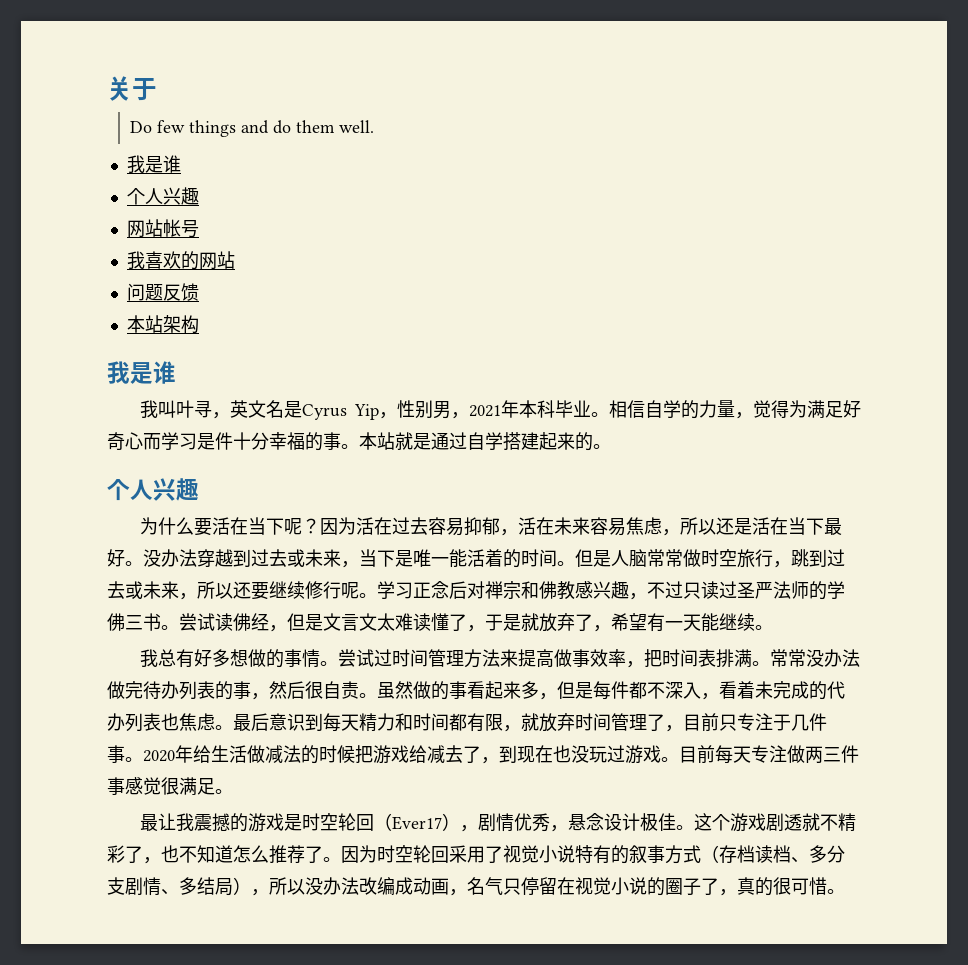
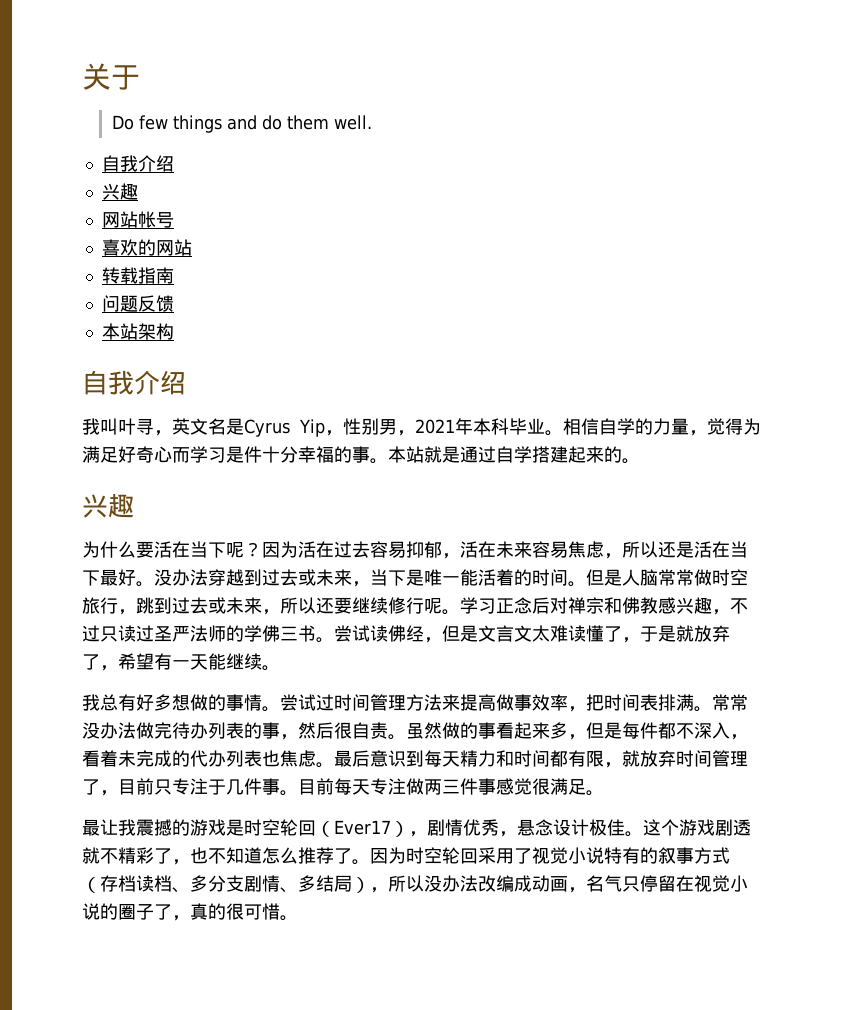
  Do few things and do them well.
- 我是谁
- 个人兴趣
+ 自我介绍
+ 兴趣
- 我喜欢的网站
+ 喜欢的网站
+ 转载指南
  本站架构
- 我是谁
+ 自我介绍
  本站就是通过自学搭建起来的。
- 个人兴趣
+ 兴趣
- 2020年给生活做减法的时候把游戏给减去了，到现在也没玩过游戏。

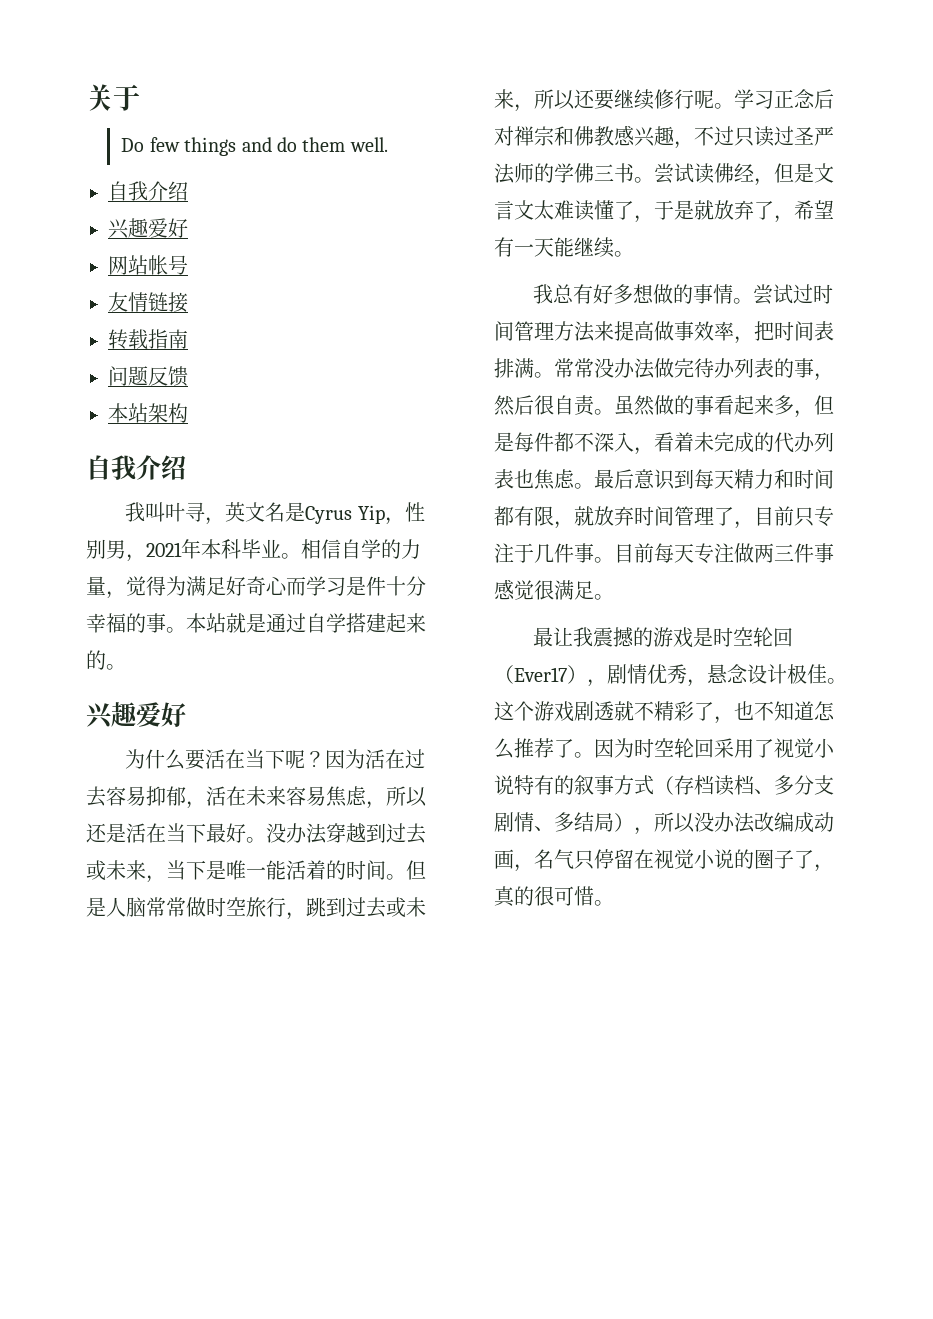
  Do few things and do them well.
  自我介绍
- 兴趣
+ 兴趣爱好
- 喜欢的网站
+ 友情链接
  本站就是通过自学搭建起来的。
- 兴趣
+ 兴趣爱好

